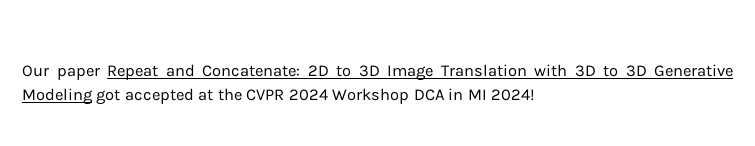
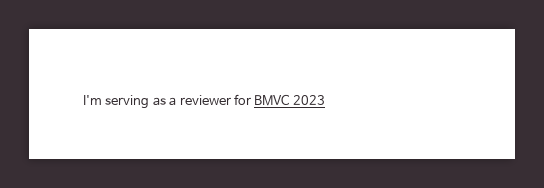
- Our paper Repeat and Concatenate: 2D to 3D Image Translation with 3D to 3D Generative Modeling got accepted at the CVPR 2024 Workshop DCA in MI 2024!
+ I'm serving as a reviewer for BMVC 2023

